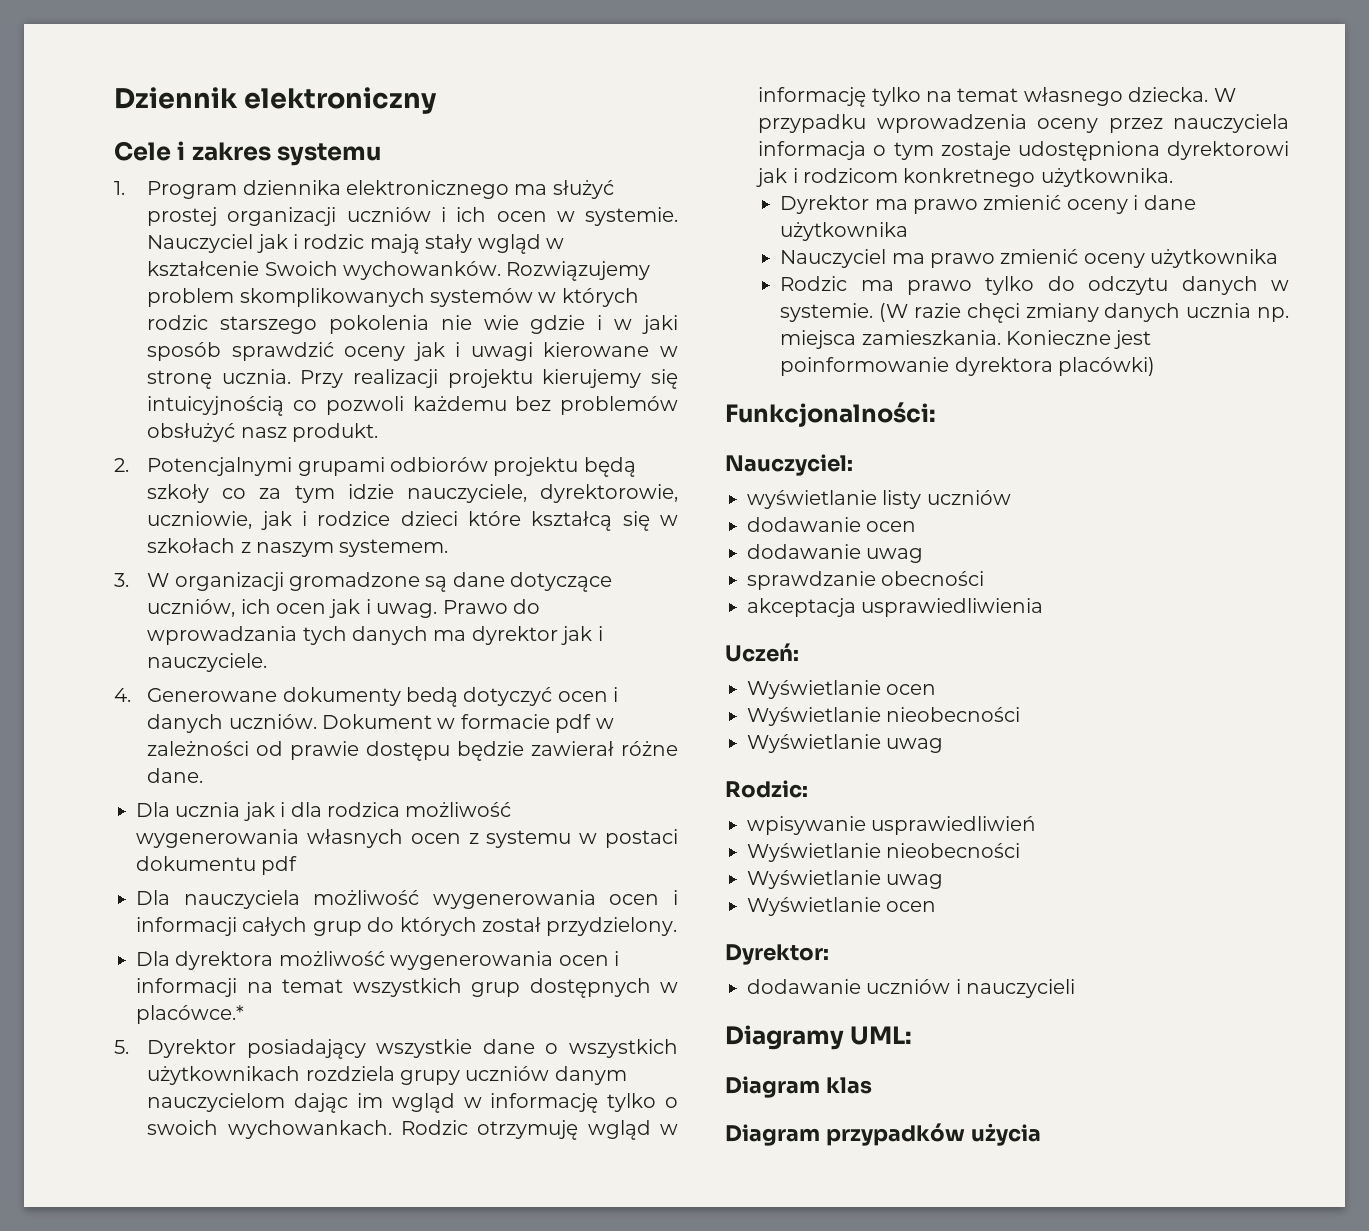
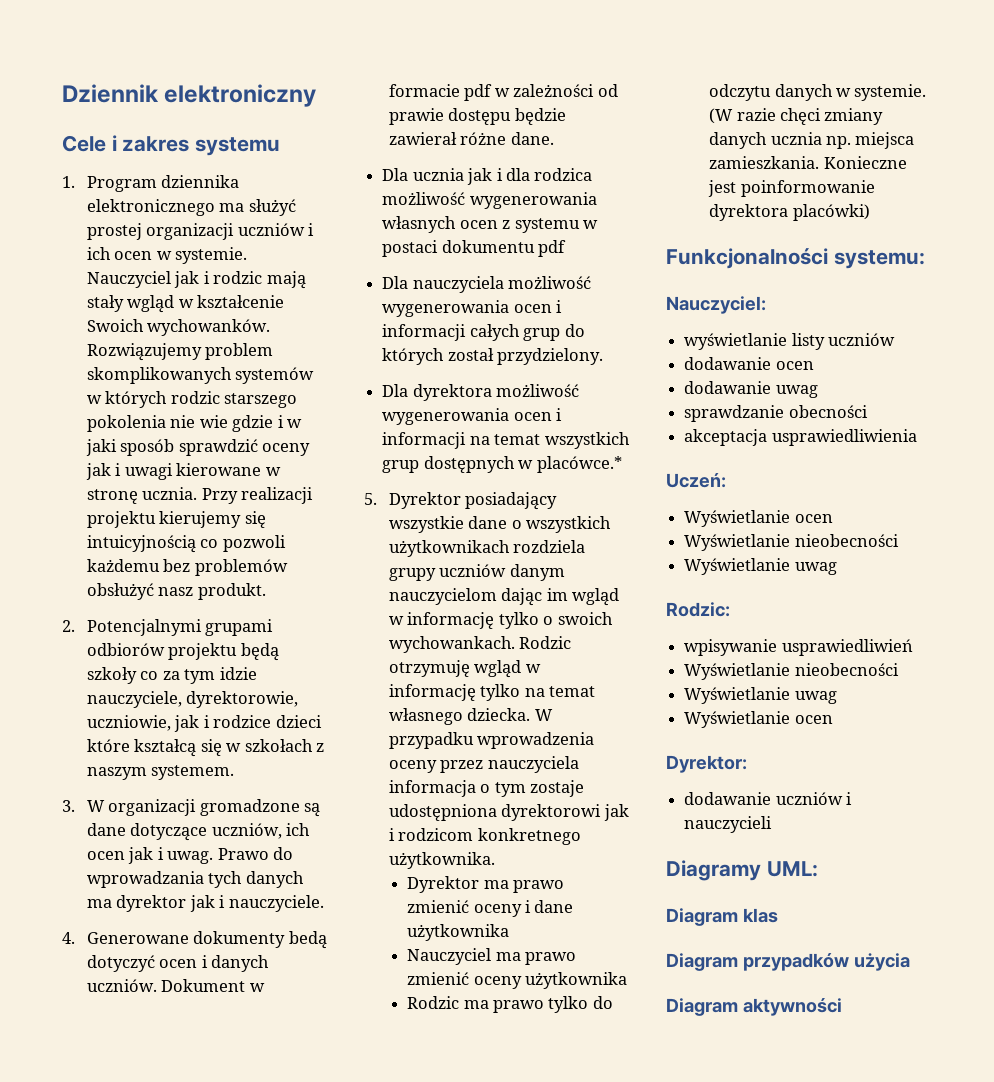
- Funkcjonalności:
+ Funkcjonalności systemu:
+ Diagram aktywności

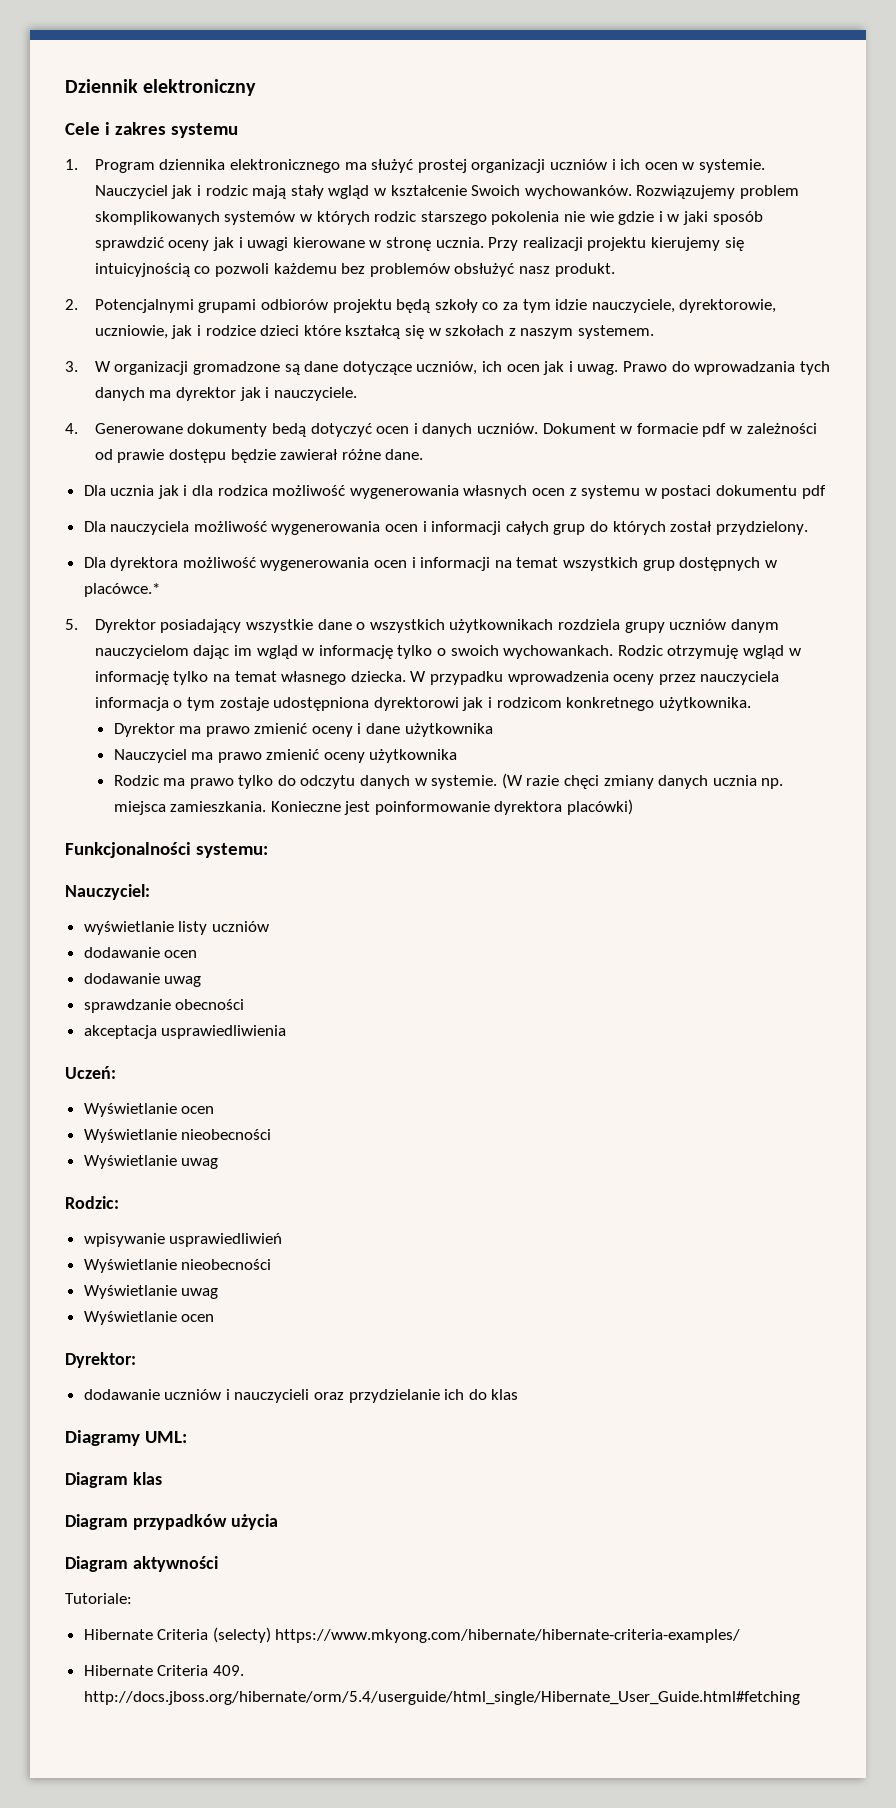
- dodawanie uczniów i nauczycieli
+ dodawanie uczniów i nauczycieli oraz przydzielanie ich do klas
+ Tutoriale:
+ Hibernate Criteria (selecty) https://www.mkyong.com/hibernate/hibernate-criteria-examples/
+ Hibernate Criteria 409. http://docs.jboss.org/hibernate/orm/5.4/userguide/html_single/Hibernate_User_Guide.html#fetching

